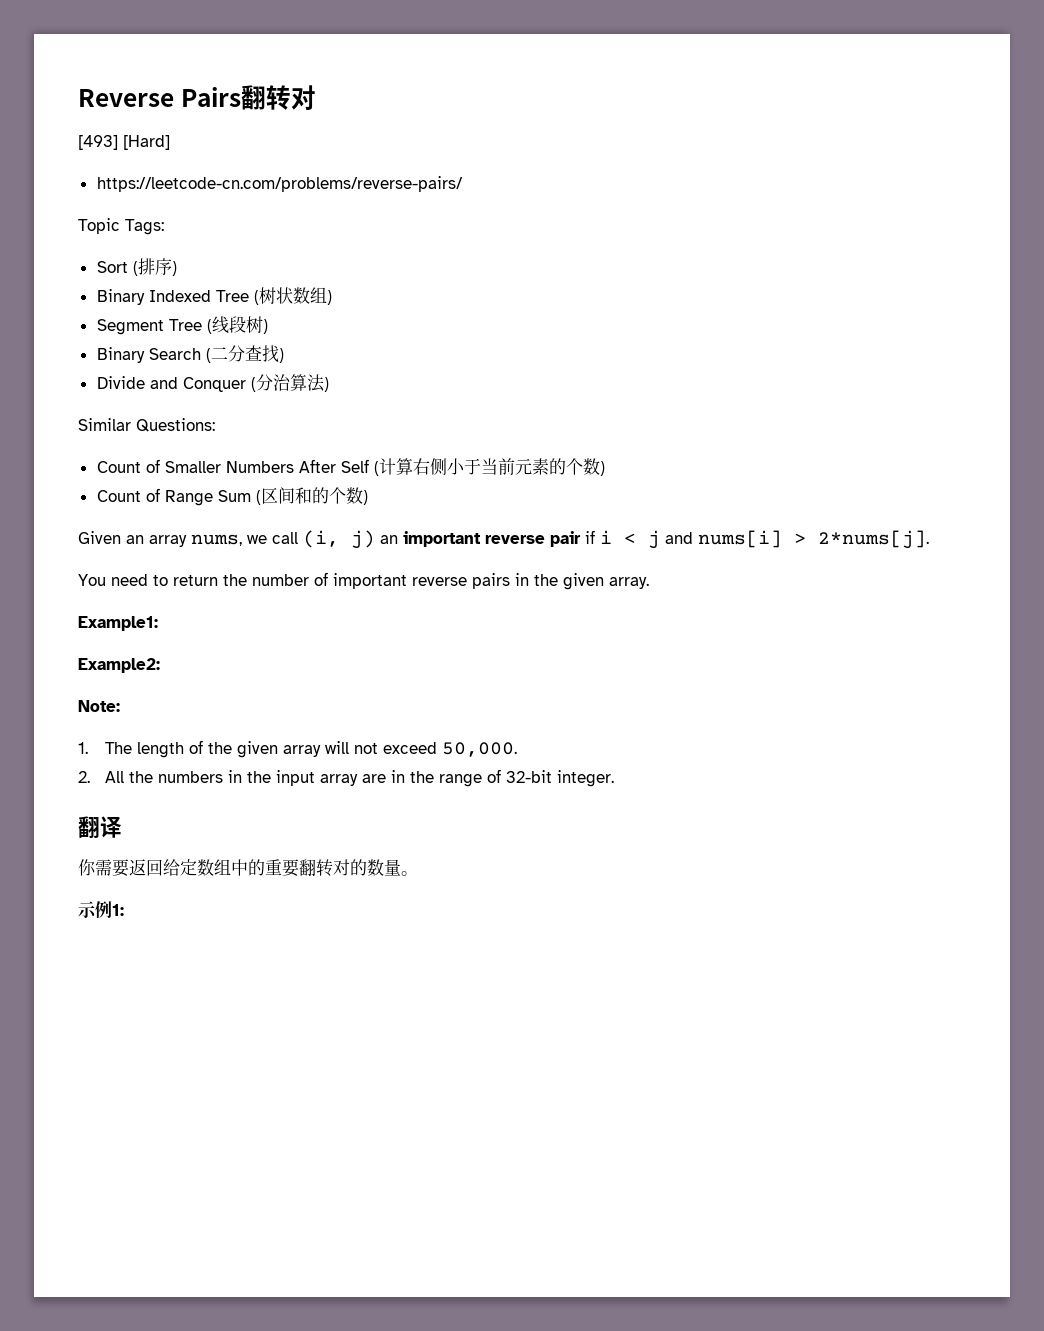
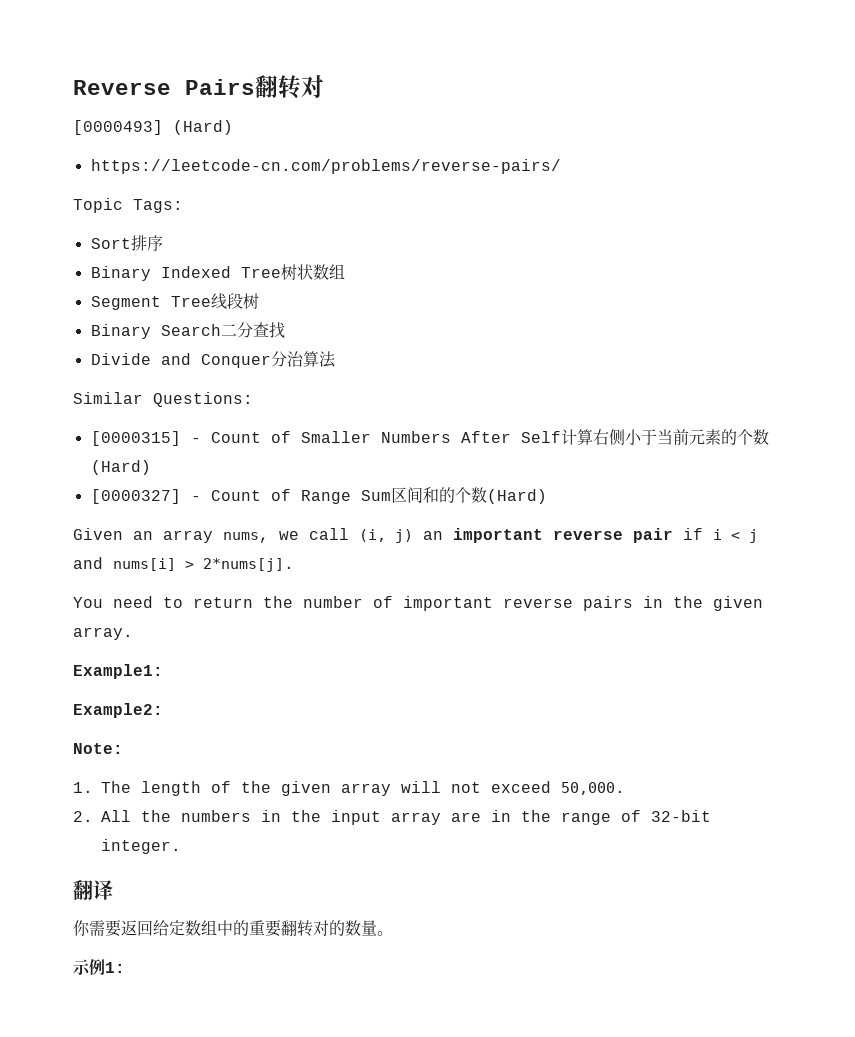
- [493] [Hard]
+ [0000493] (Hard)
- Sort (排序)
+ Sort排序
- Binary Indexed Tree (树状数组)
+ Binary Indexed Tree树状数组
- Segment Tree (线段树)
+ Segment Tree线段树
- Binary Search (二分查找)
+ Binary Search二分查找
- Divide and Conquer (分治算法)
+ Divide and Conquer分治算法
- Count of Smaller Numbers After Self (计算右侧小于当前元素的个数)
- Count of Range Sum (区间和的个数)
+ [0000315] - Count of Smaller Numbers After Self计算右侧小于当前元素的个数(Hard)
+ [0000327] - Count of Range Sum区间和的个数(Hard)

